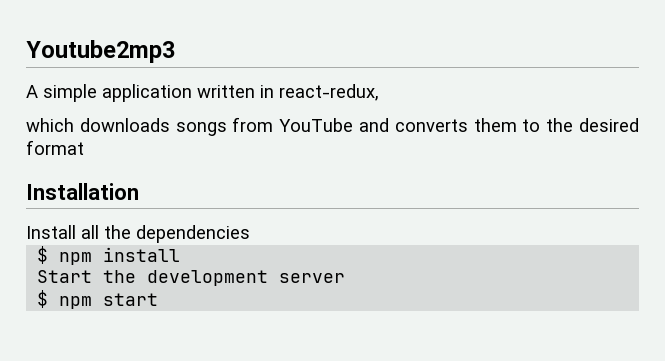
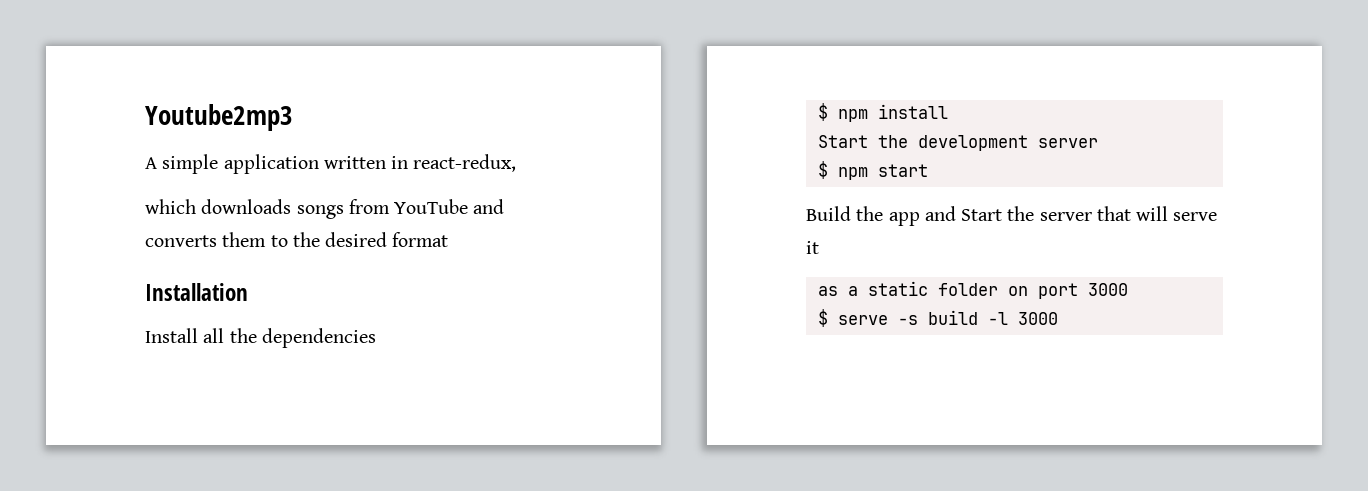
+ Build the app and Start the server that will serve it
+ as a static folder on port 3000
+ $ serve -s build -l 3000

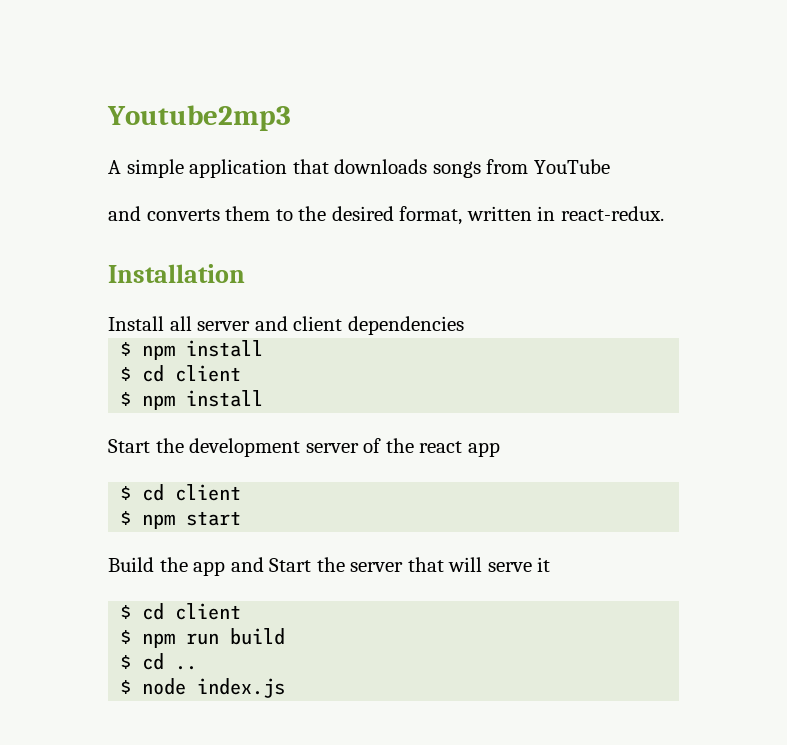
- A simple application written in react-redux,
- which downloads songs from YouTube and converts them to the desired format
+ A simple application that downloads songs from YouTube
+ and converts them to the desired format, written in react-redux.
- Install all the dependencies
+ Install all server and client dependencies
  $ npm install
- Start the development server
+ $ cd client
+ $ npm install
+ Start the development server of the react app
+ $ cd client
  Build the app and Start the server that will serve it
- as a static folder on port 3000
- $ serve -s build -l 3000
+ $ cd client
+ $ npm run build
+ $ cd ..
+ $ node index.js

